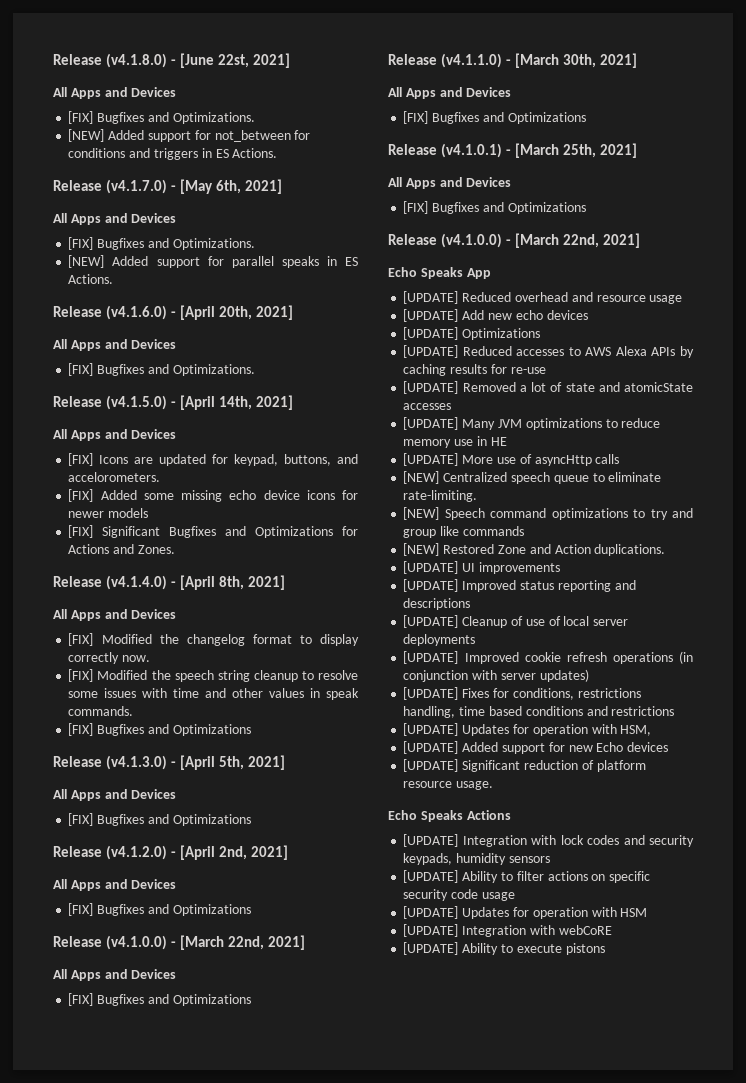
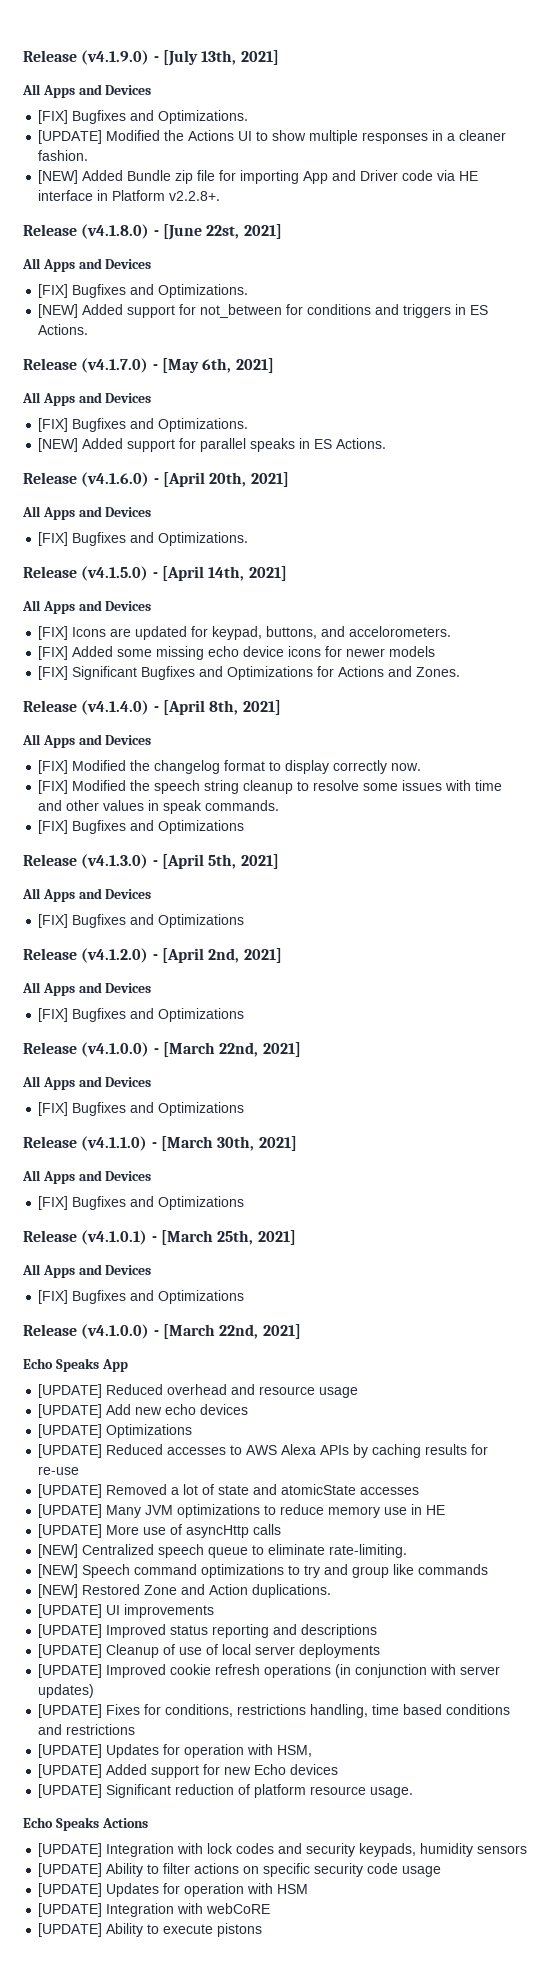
+ Release (v4.1.9.0) - [July 13th, 2021]
+ All Apps and Devices
+ [FIX] Bugfixes and Optimizations.
+ [UPDATE] Modified the Actions UI to show multiple responses in a cleaner fashion.
+ [NEW] Added Bundle zip file for importing App and Driver code via HE interface in Platform v2.2.8+.

